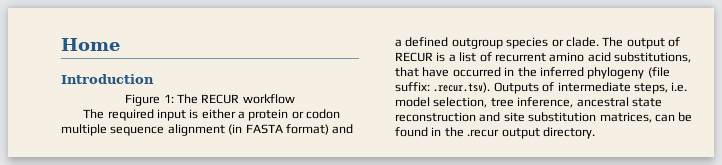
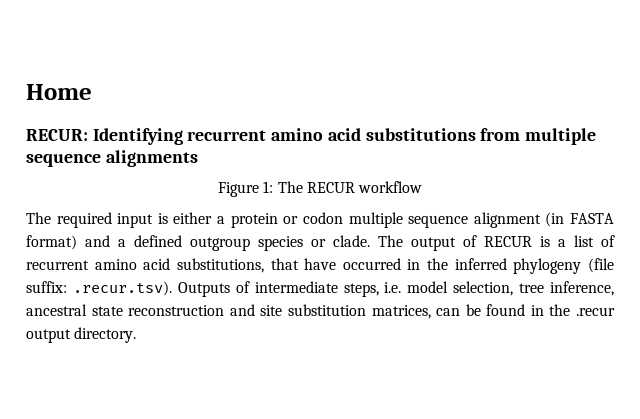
- Introduction
+ RECUR: Identifying recurrent amino acid substitutions from multiple sequence alignments

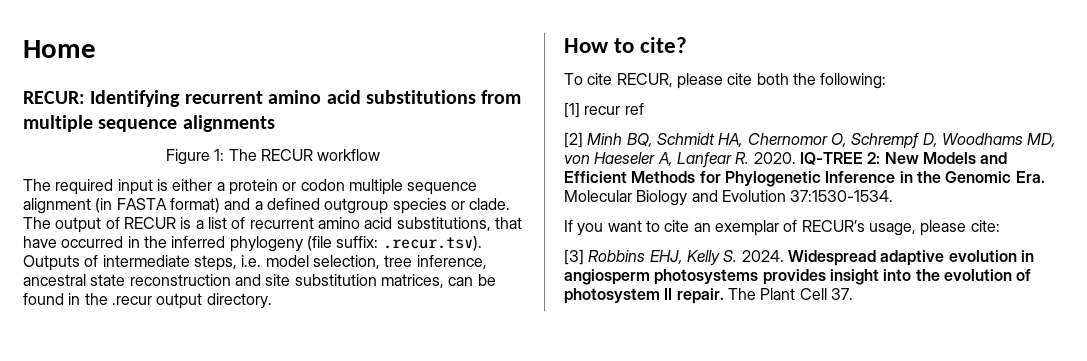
+ How to cite?
+ To cite RECUR, please cite both the following:
+ [1] recur ref
+ [2] Minh BQ, Schmidt HA, Chernomor O, Schrempf D, Woodhams MD, von Haeseler A, Lanfear R. 2020. IQ-TREE 2: New Models and Efficient Methods for Phylogenetic Inference in the Genomic Era. Molecular Biology and Evolution 37:1530-1534.
+ If you want to cite an exemplar of RECUR’s usage, please cite:
+ [3] Robbins EHJ, Kelly S. 2024. Widespread adaptive evolution in angiosperm photosystems provides insight into the evolution of photosystem II repair. The Plant Cell 37.

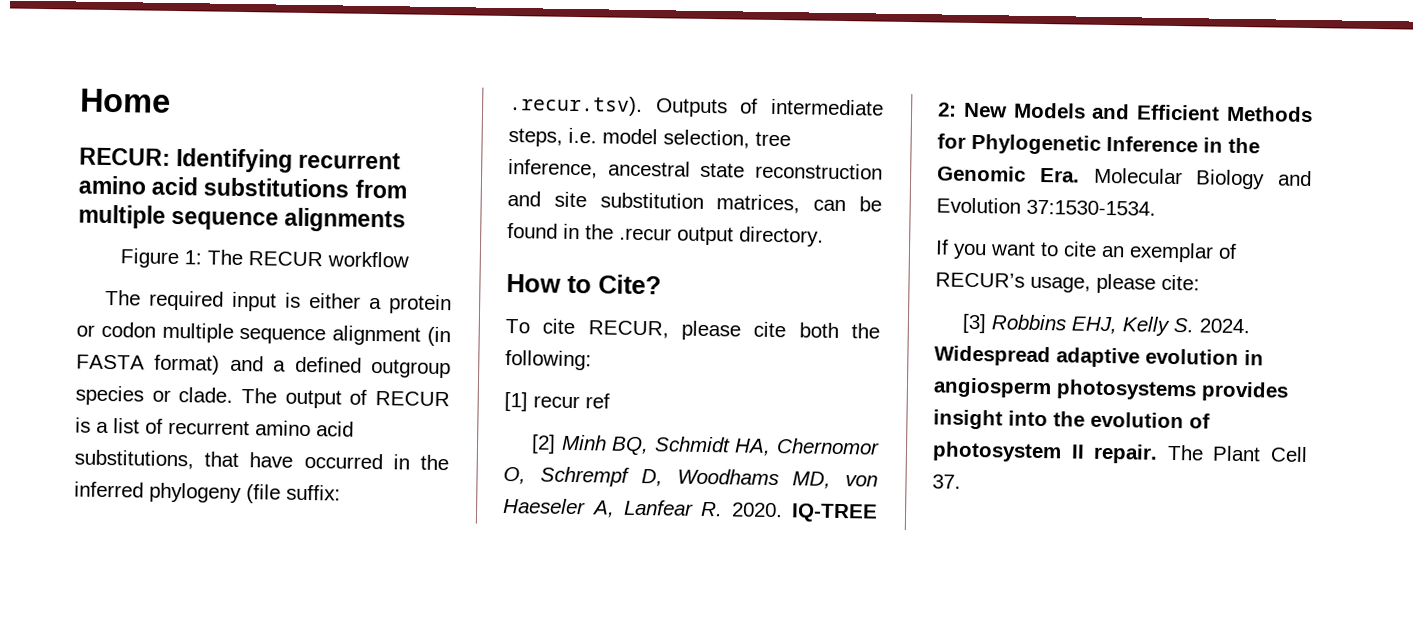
- How to cite?
+ How to Cite?

